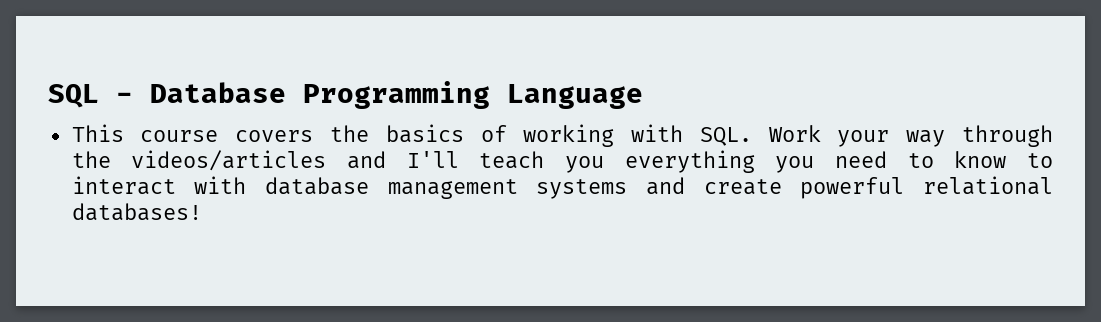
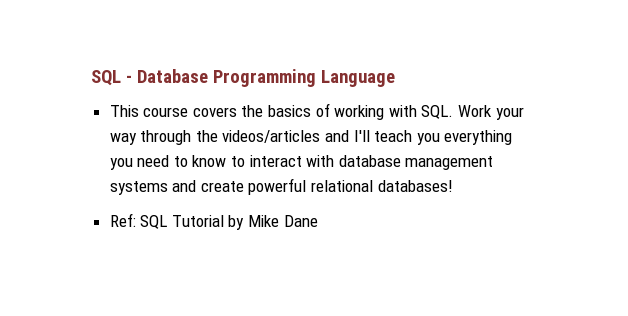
+ Ref: SQL Tutorial by Mike Dane

